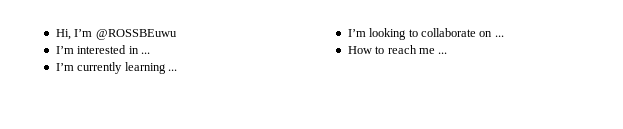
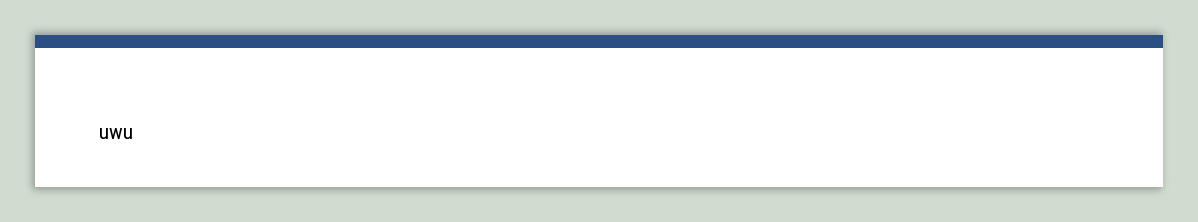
- Hi, I’m @ROSSBEuwu
- I’m interested in ...
- I’m currently learning ...
- I’m looking to collaborate on ...
- How to reach me ...
+ uwu

